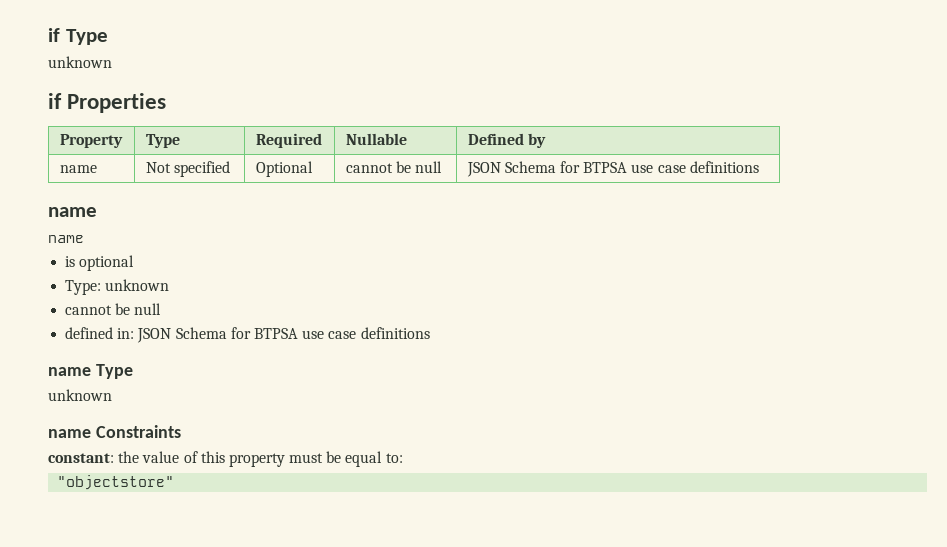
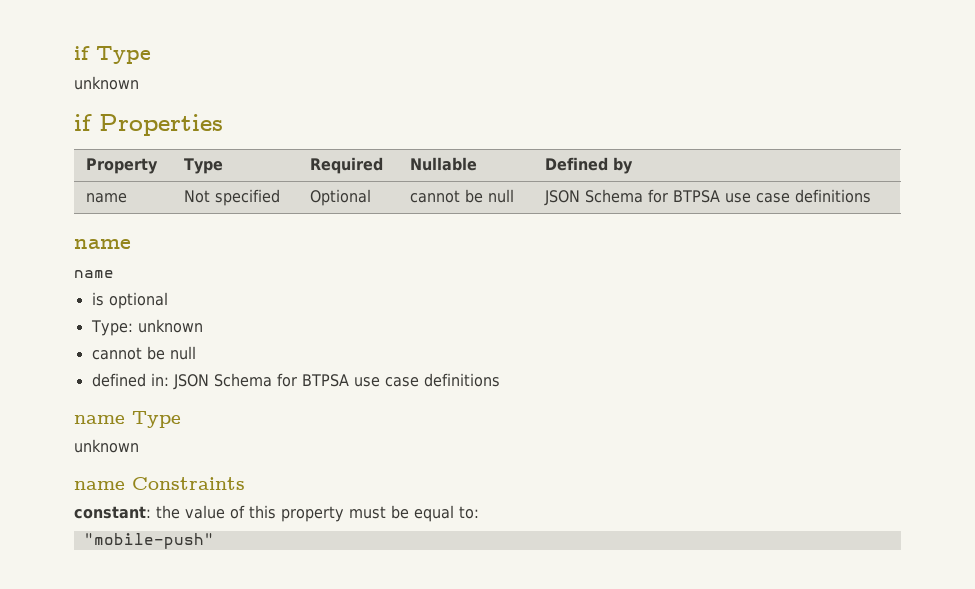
- "objectstore"
+ "mobile-push"

